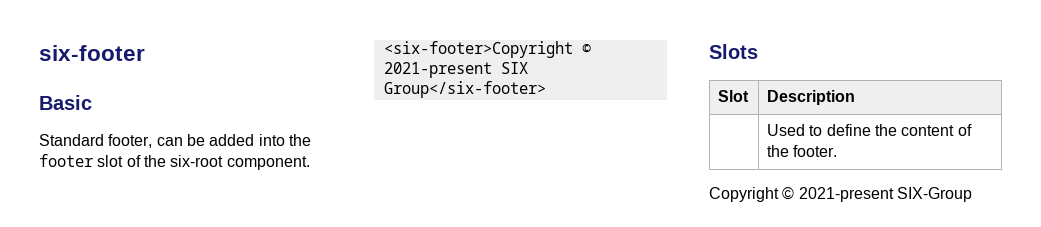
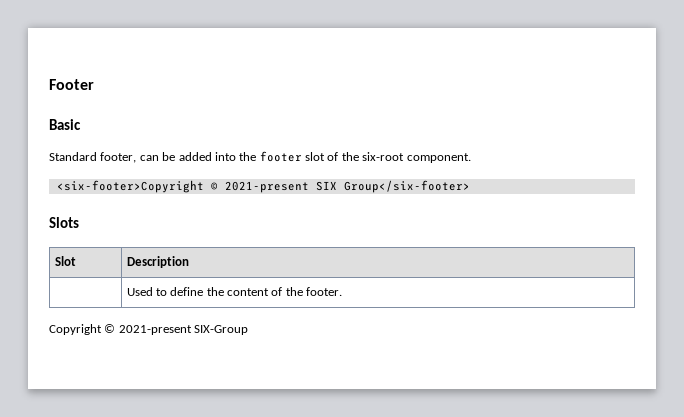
- six-footer
+ Footer

